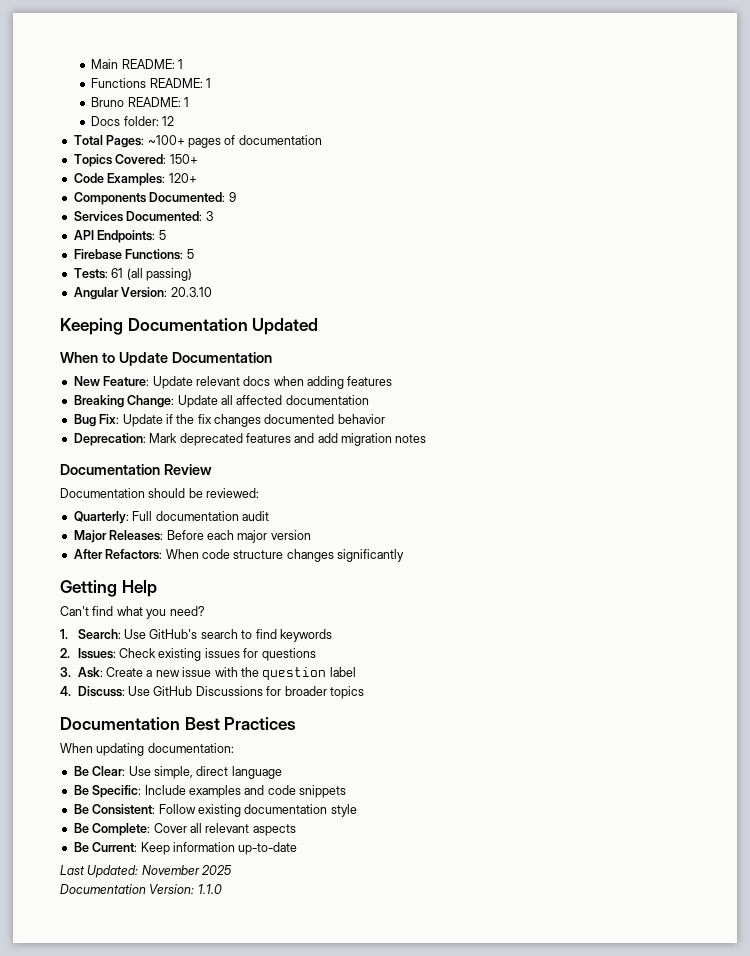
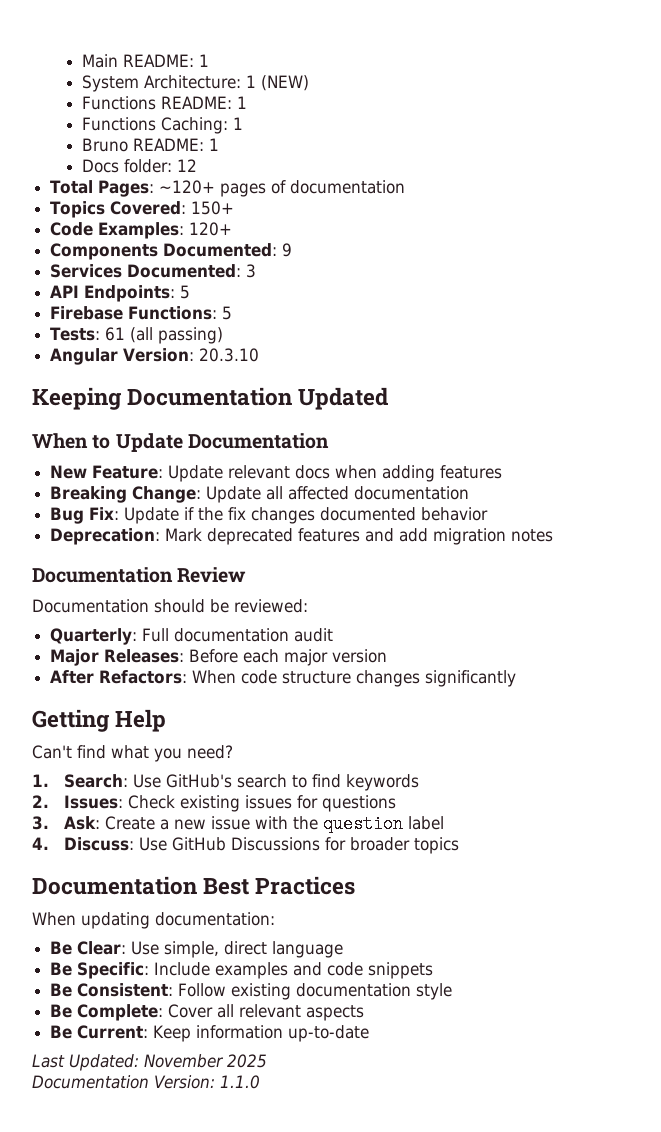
+ System Architecture: 1 (NEW)
+ Functions Caching: 1
- Total Pages: ~100+ pages of documentation
+ Total Pages: ~120+ pages of documentation

